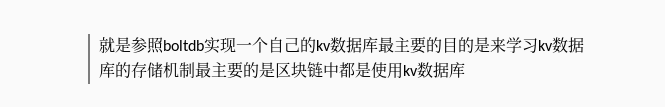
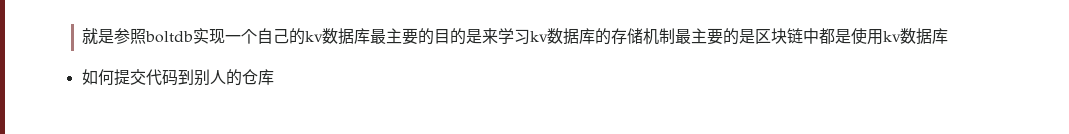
+ 如何提交代码到别人的仓库

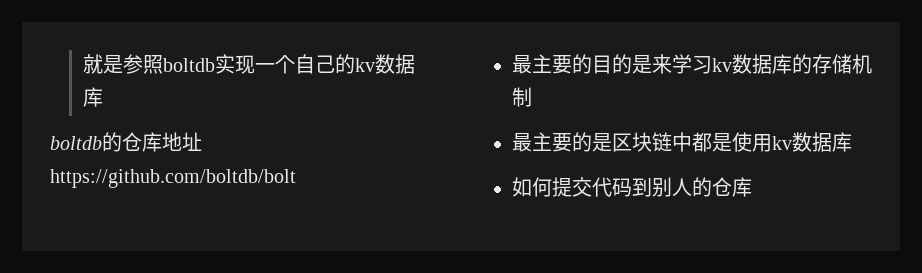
- 就是参照boltdb实现一个自己的kv数据库最主要的目的是来学习kv数据库的存储机制最主要的是区块链中都是使用kv数据库
+ 就是参照boltdb实现一个自己的kv数据库
+ boltdb的仓库地址https://github.com/boltdb/bolt
+ 最主要的目的是来学习kv数据库的存储机制
+ 最主要的是区块链中都是使用kv数据库

